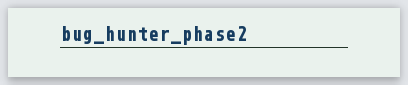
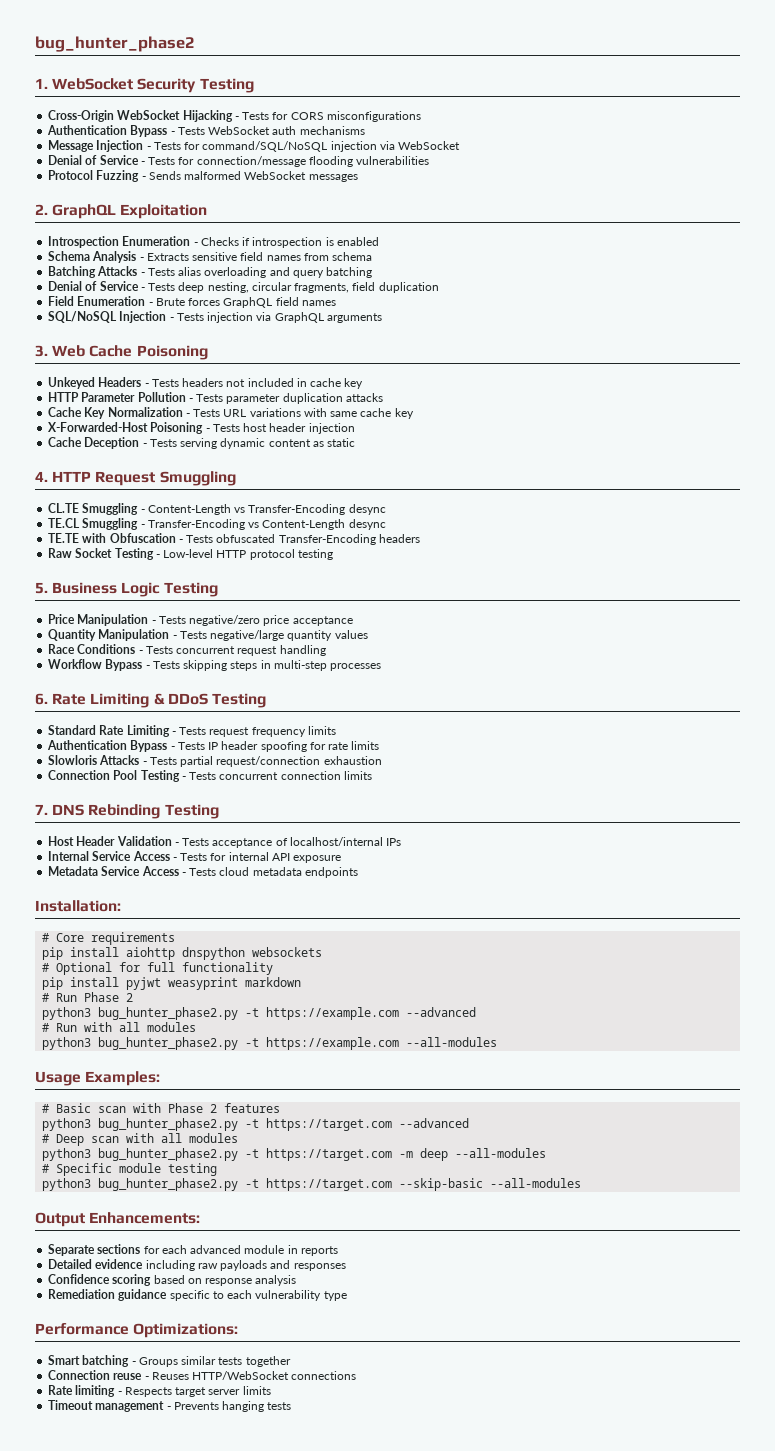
+ 1. WebSocket Security Testing
+ Cross-Origin WebSocket Hijacking - Tests for CORS misconfigurations
+ Authentication Bypass - Tests WebSocket auth mechanisms
+ Message Injection - Tests for command/SQL/NoSQL injection via WebSocket
+ Denial of Service - Tests for connection/message flooding vulnerabilities
+ Protocol Fuzzing - Sends malformed WebSocket messages
+ 2. GraphQL Exploitation
+ Introspection Enumeration - Checks if introspection is enabled
+ Schema Analysis - Extracts sensitive field names from schema
+ Batching Attacks - Tests alias overloading and query batching
+ Denial of Service - Tests deep nesting, circular fragments, field duplication
+ Field Enumeration - Brute forces GraphQL field names
+ SQL/NoSQL Injection - Tests injection via GraphQL arguments
+ 3. Web Cache Poisoning
+ Unkeyed Headers - Tests headers not included in cache key
+ HTTP Parameter Pollution - Tests parameter duplication attacks
+ Cache Key Normalization - Tests URL variations with same cache key
+ X-Forwarded-Host Poisoning - Tests host header injection
+ Cache Deception - Tests serving dynamic content as static
+ 4. HTTP Request Smuggling
+ CL.TE Smuggling - Content-Length vs Transfer-Encoding desync
+ TE.CL Smuggling - Transfer-Encoding vs Content-Length desync
+ TE.TE with Obfuscation - Tests obfuscated Transfer-Encoding headers
+ Raw Socket Testing - Low-level HTTP protocol testing
+ 5. Business Logic Testing
+ Price Manipulation - Tests negative/zero price acceptance
+ Quantity Manipulation - Tests negative/large quantity values
+ Race Conditions - Tests concurrent request handling
+ Workflow Bypass - Tests skipping steps in multi-step processes
+ 6. Rate Limiting & DDoS Testing
+ Standard Rate Limiting - Tests request frequency limits
+ Authentication Bypass - Tests IP header spoofing for rate limits
+ Slowloris Attacks - Tests partial request/connection exhaustion
+ Connection Pool Testing - Tests concurrent connection limits
+ 7. DNS Rebinding Testing
+ Host Header Validation - Tests acceptance of localhost/internal IPs
+ Internal Service Access - Tests for internal API exposure
+ Metadata Service Access - Tests cloud metadata endpoints
+ Installation:
+ # Core requirements
+ pip install aiohttp dnspython websockets
+ # Optional for full functionality
+ pip install pyjwt weasyprint markdown
+ # Run Phase 2
+ python3 bug_hunter_phase2.py -t https://example.com --advanced
+ # Run with all modules
+ python3 bug_hunter_phase2.py -t https://example.com --all-modules
+ Usage Examples:
+ # Basic scan with Phase 2 features
+ python3 bug_hunter_phase2.py -t https://target.com --advanced
+ # Deep scan with all modules
+ python3 bug_hunter_phase2.py -t https://target.com -m deep --all-modules
+ # Specific module testing
+ python3 bug_hunter_phase2.py -t https://target.com --skip-basic --all-modules
+ Output Enhancements:
+ Separate sections for each advanced module in reports
+ Detailed evidence including raw payloads and responses
+ Confidence scoring based on response analysis
+ Remediation guidance specific to each vulnerability type
+ Performance Optimizations:
+ Smart batching - Groups similar tests together
+ Connection reuse - Reuses HTTP/WebSocket connections
+ Rate limiting - Respects target server limits
+ Timeout management - Prevents hanging tests

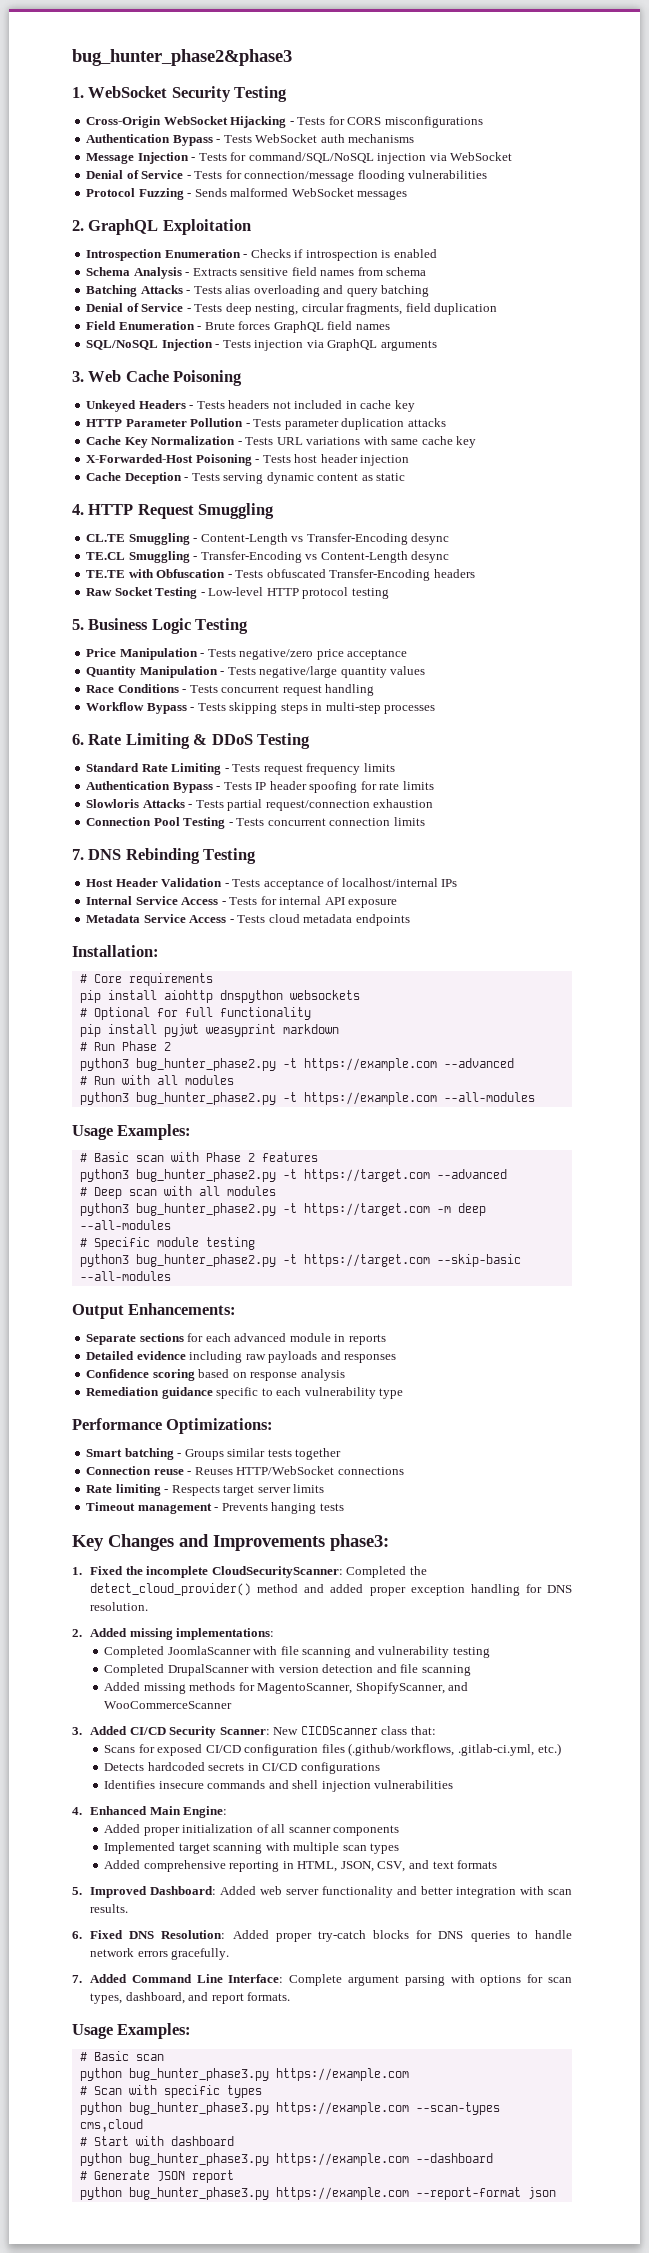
- bug_hunter_phase2
+ bug_hunter_phase2&phase3
+ Key Changes and Improvements phase3:
+ 1. Fixed the incomplete CloudSecurityScanner: Completed the detect_cloud_provider() method and added proper exception handling for DNS resolution.
+ 2. Added missing implementations:
+ Completed JoomlaScanner with file scanning and vulnerability testing
+ Completed DrupalScanner with version detection and file scanning
+ Added missing methods for MagentoScanner, ShopifyScanner, and WooCommerceScanner
+ 3. Added CI/CD Security Scanner: New CICDScanner class that:
+ Scans for exposed CI/CD configuration files (.github/workflows, .gitlab-ci.yml, etc.)
+ Detects hardcoded secrets in CI/CD configurations
+ Identifies insecure commands and shell injection vulnerabilities
+ 4. Enhanced Main Engine:
+ Added proper initialization of all scanner components
+ Implemented target scanning with multiple scan types
+ Added comprehensive reporting in HTML, JSON, CSV, and text formats
+ 5. Improved Dashboard: Added web server functionality and better integration with scan results.
+ 6. Fixed DNS Resolution: Added proper try-catch blocks for DNS queries to handle network errors gracefully.
+ 7. Added Command Line Interface: Complete argument parsing with options for scan types, dashboard, and report formats.
+ Usage Examples:
+ # Basic scan
+ python bug_hunter_phase3.py https://example.com
+ # Scan with specific types
+ python bug_hunter_phase3.py https://example.com --scan-types cms,cloud
+ # Start with dashboard
+ python bug_hunter_phase3.py https://example.com --dashboard
+ # Generate JSON report
+ python bug_hunter_phase3.py https://example.com --report-format json

